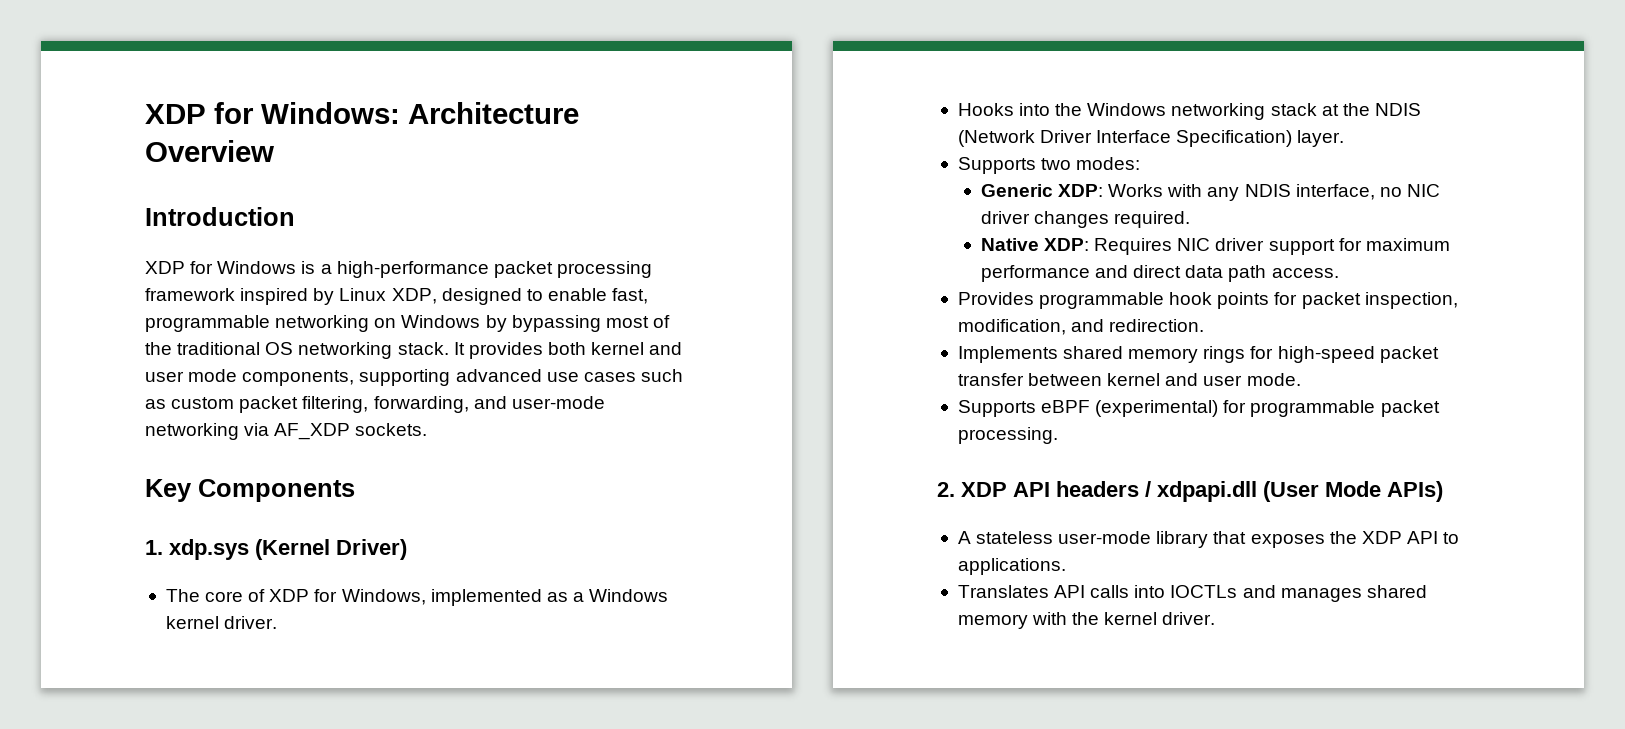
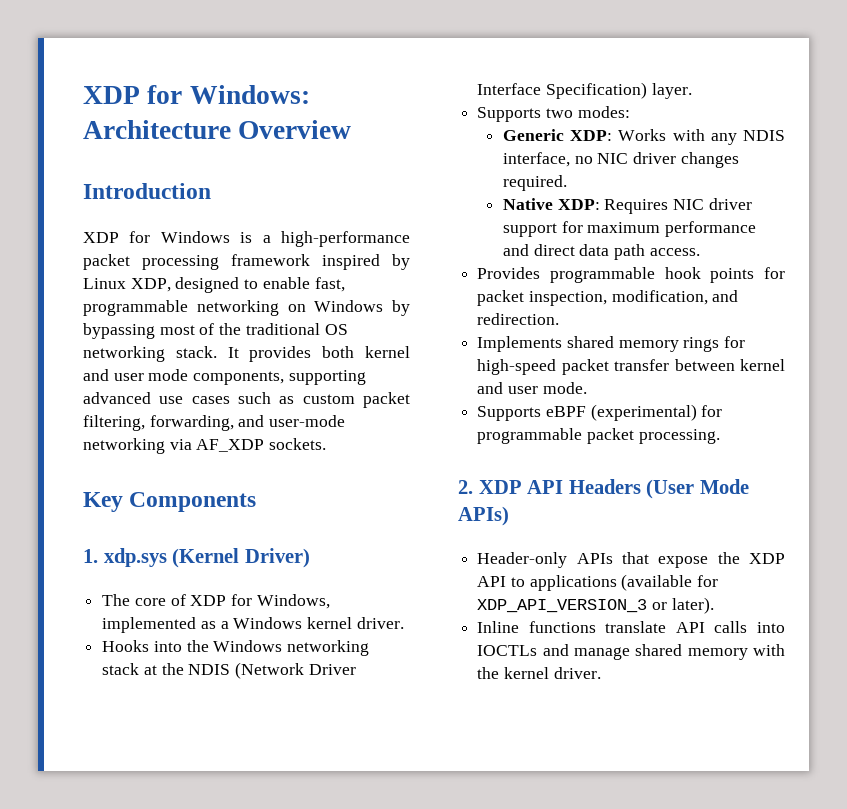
- 2. XDP API headers / xdpapi.dll (User Mode APIs)
+ 2. XDP API Headers (User Mode APIs)
- A stateless user-mode library that exposes the XDP API to applications.
- Translates API calls into IOCTLs and manages shared memory with the kernel driver.
+ Header-only APIs that expose the XDP API to applications (available for XDP_API_VERSION_3 or later).
+ Inline functions translate API calls into IOCTLs and manage shared memory with the kernel driver.

